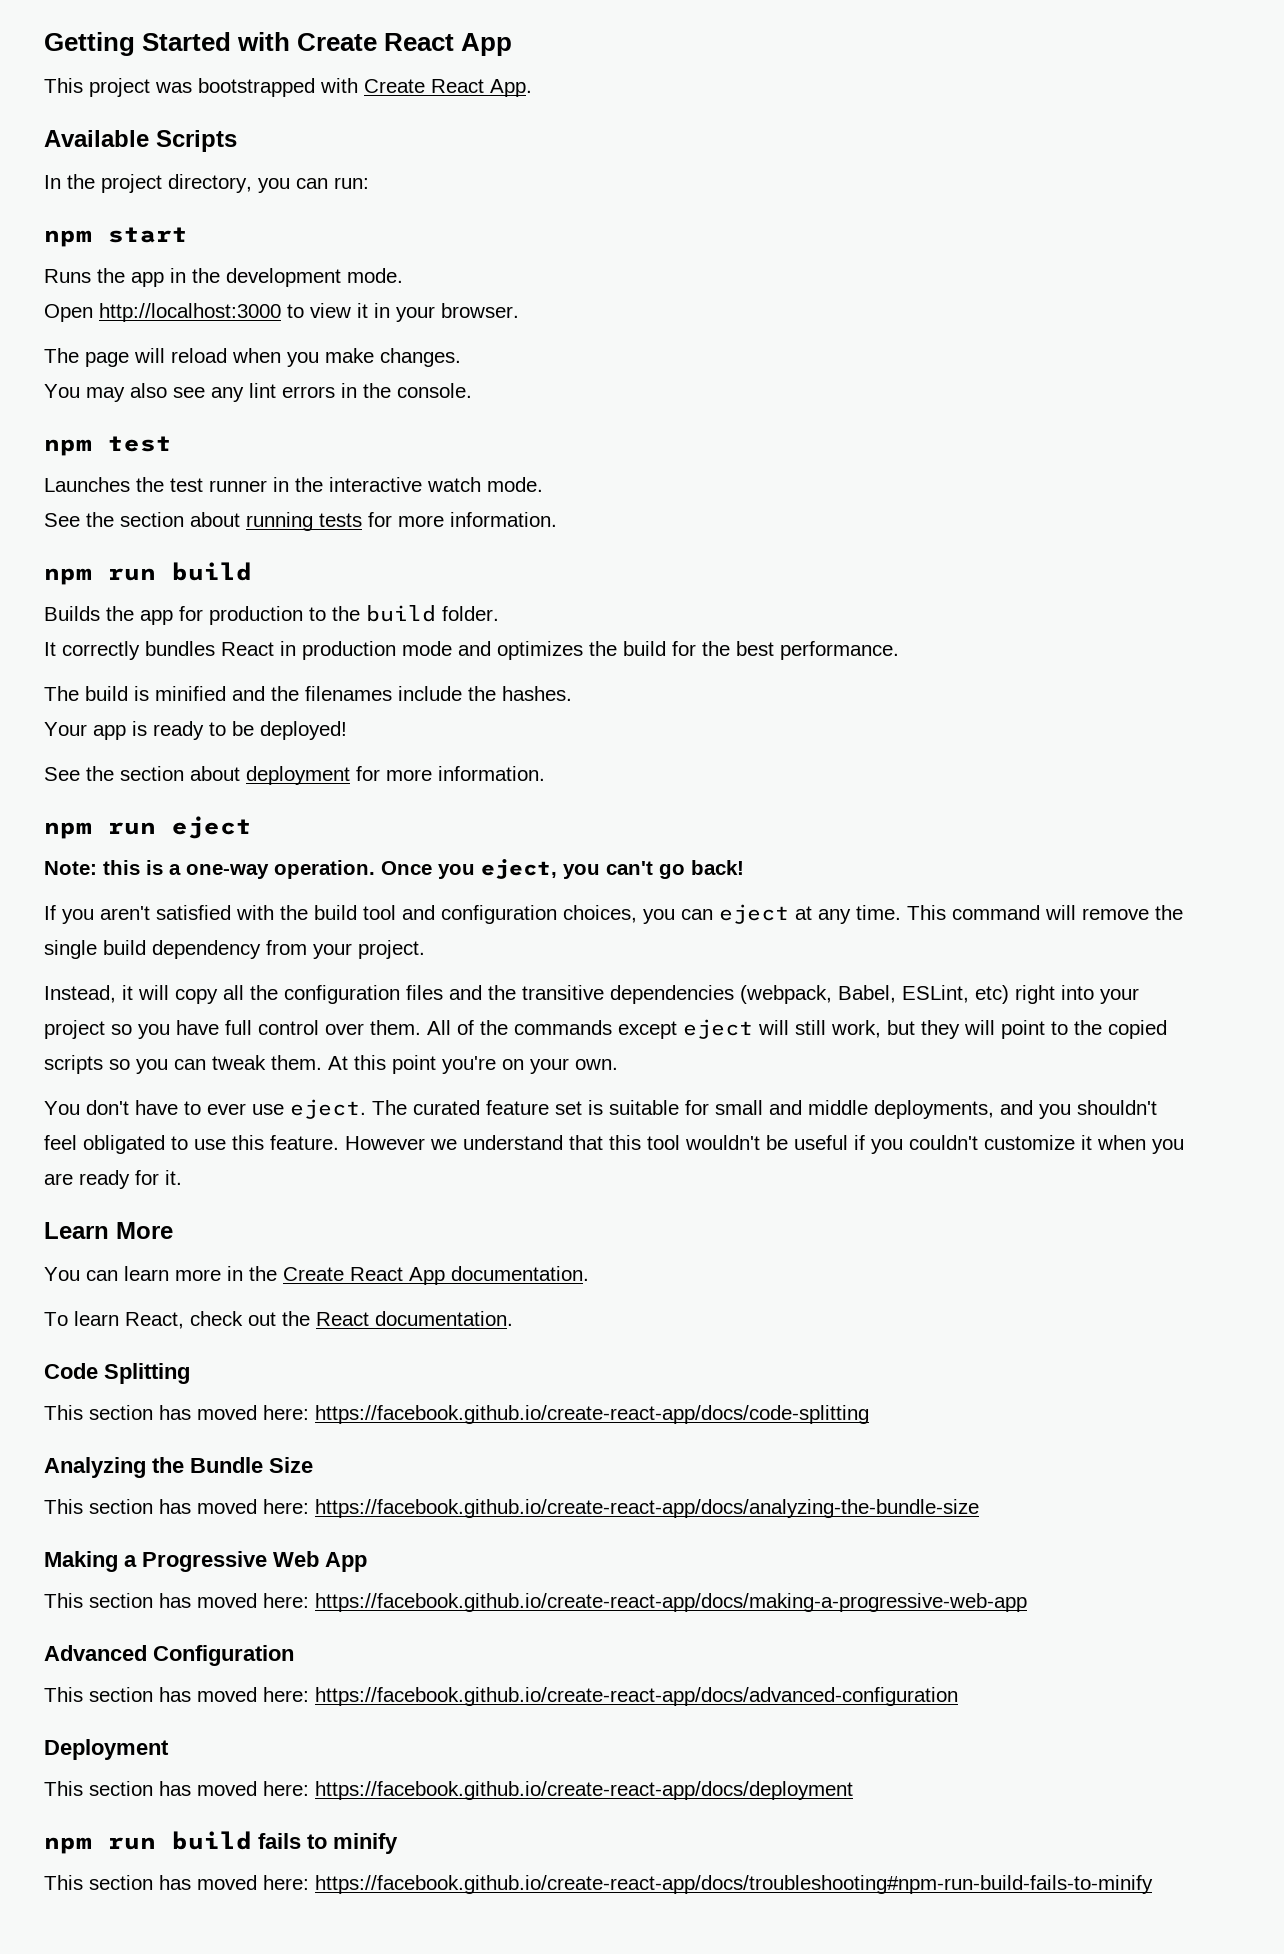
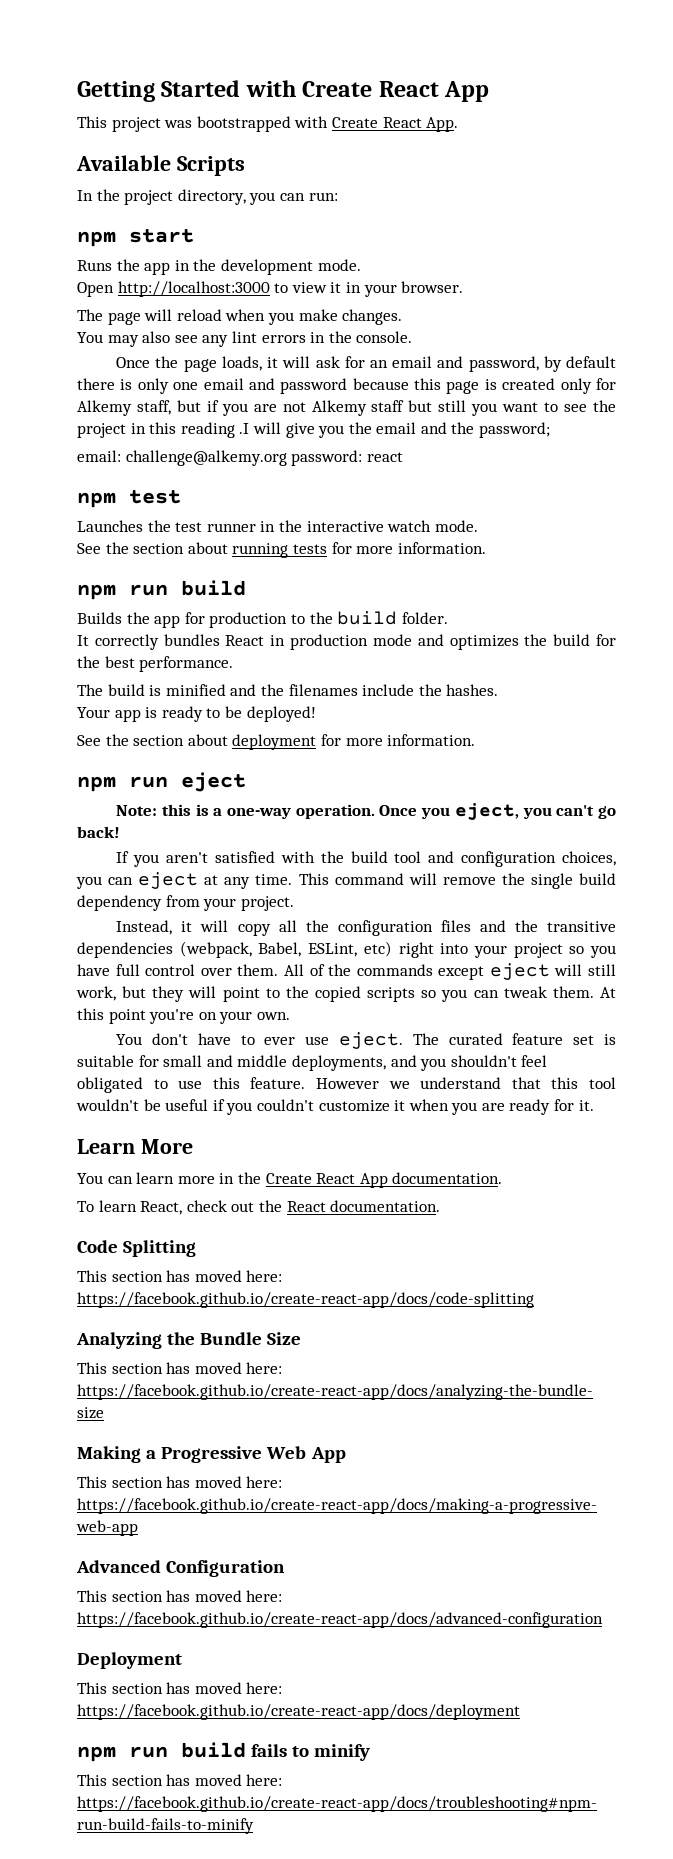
+ Once the page loads, it will ask for an email and password, by default there is only one email and password because this page is created only for Alkemy staff, but if you are not Alkemy staff but still you want to see the project in this reading .I will give you the email and the password;
+ email: challenge@alkemy.org password: react

